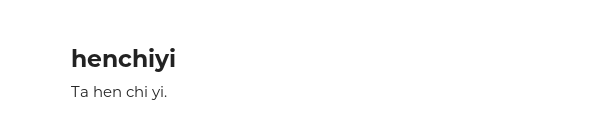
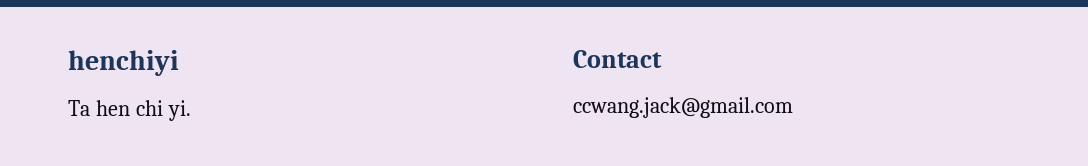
+ Contact
+ ccwang.jack@gmail.com

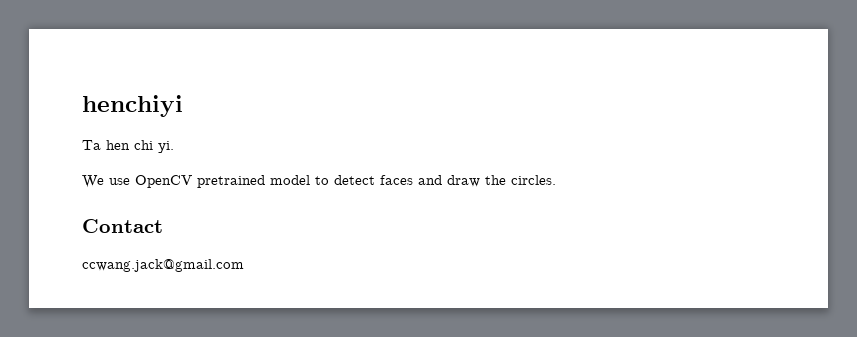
+ We use OpenCV pretrained model to detect faces and draw the circles.

